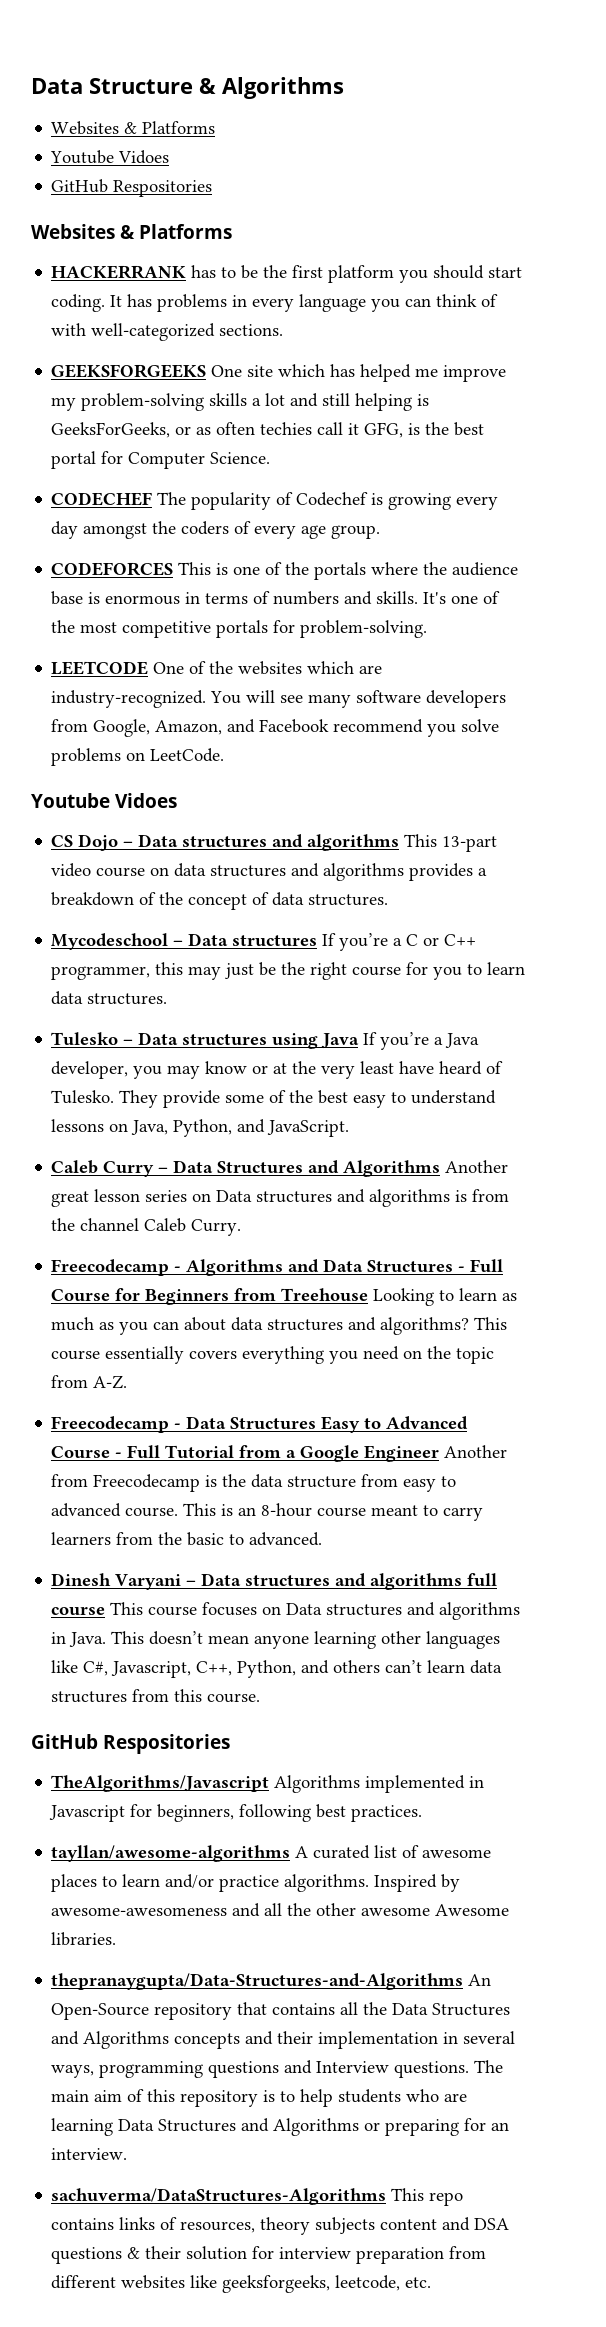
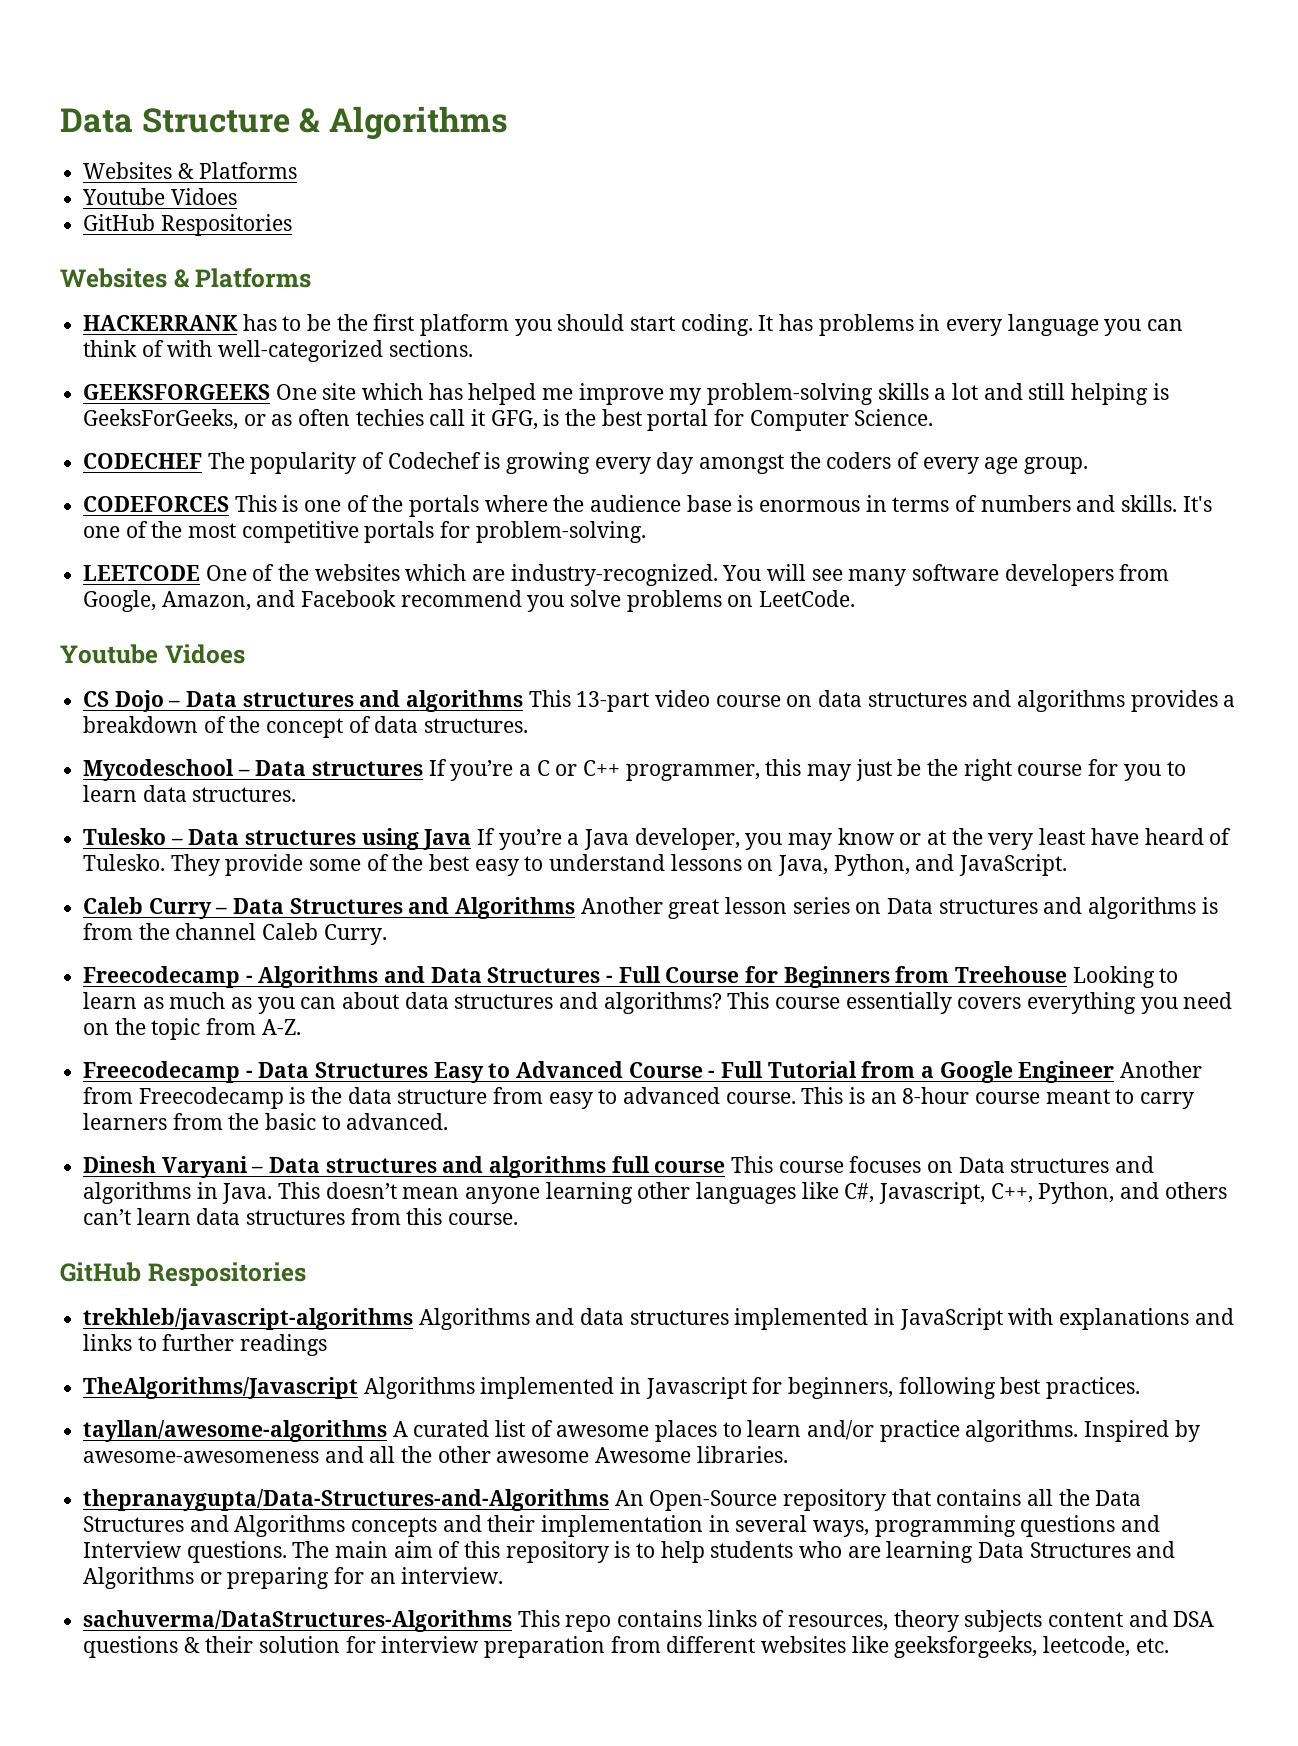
+ trekhleb/javascript-algorithms Algorithms and data structures implemented in JavaScript with explanations and links to further readings

